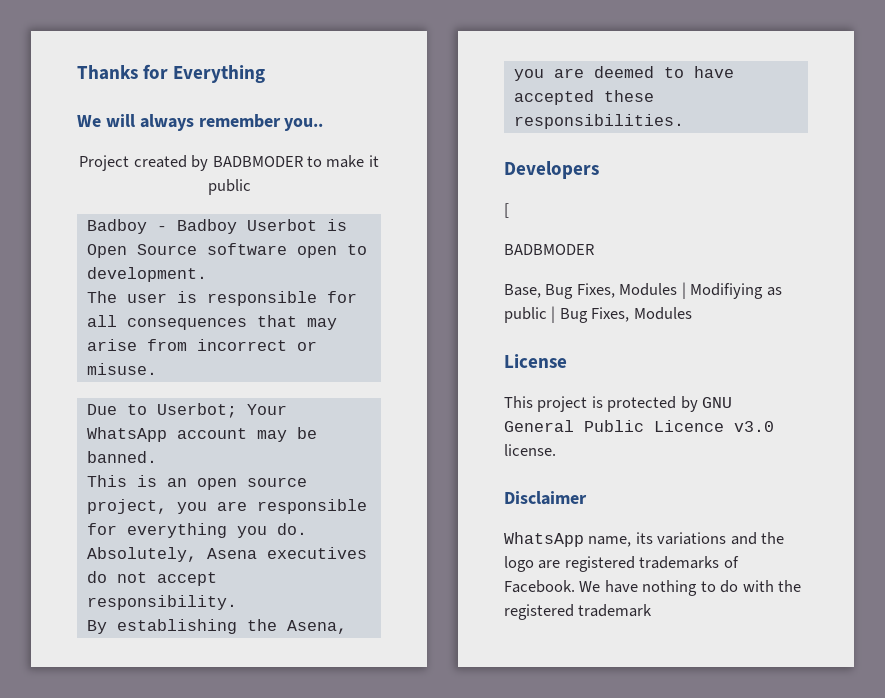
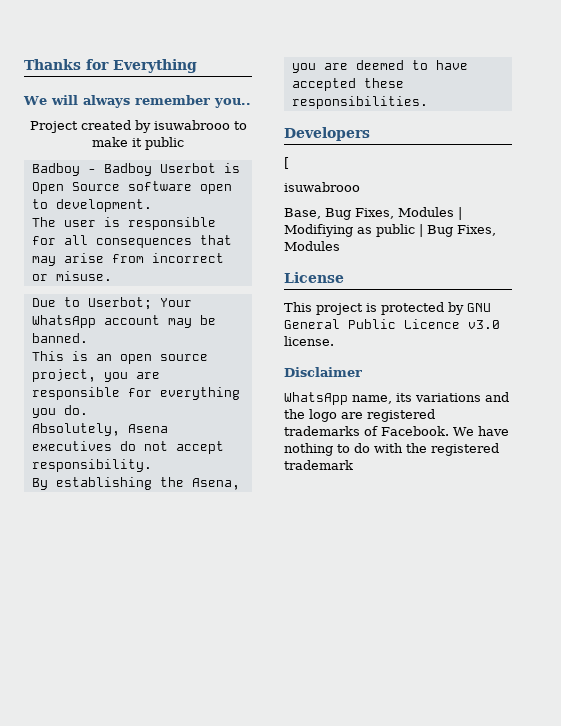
- Project created by BADBMODER to make it public
+ Project created by isuwabrooo to make it public
  [
- BADBMODER
+ isuwabrooo

